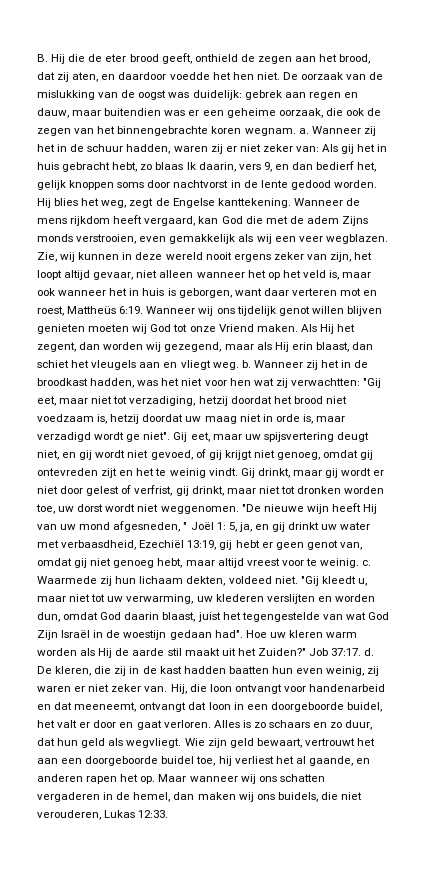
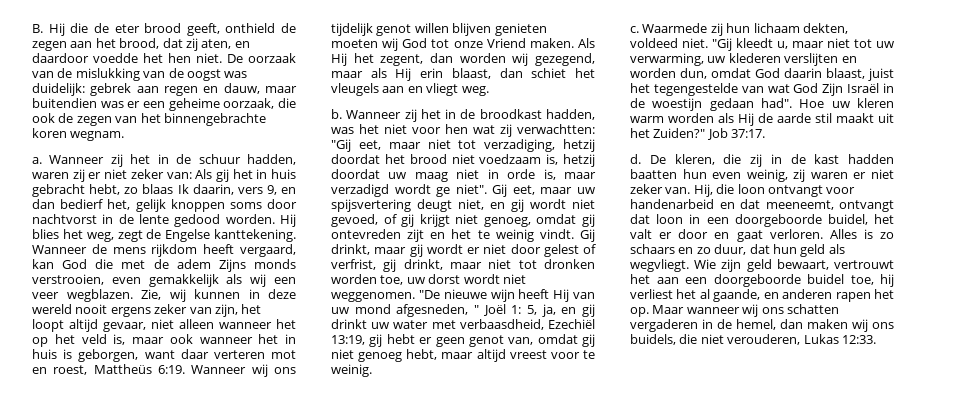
- De oorzaak van de mislukking van de oogst was duidelijk: gebrek aan regen en dauw, maar buitendien was er een geheime oorzaak, die ook de zegen van het binnengebrachte koren wegnam. a.
+ De oorzaak van de mislukking van de oogst was duidelijk: gebrek aan regen en dauw, maar buitendien was er een geheime oorzaak, die ook de zegen van het binnengebrachte koren wegnam.
+ a.
- Als Hij het zegent, dan worden wij gezegend, maar als Hij erin blaast, dan schiet het vleugels aan en vliegt weg. b.
+ Als Hij het zegent, dan worden wij gezegend, maar als Hij erin blaast, dan schiet het vleugels aan en vliegt weg.
+ b.
- "De nieuwe wijn heeft Hij van uw mond afgesneden, " Joël 1: 5, ja, en gij drinkt uw water met verbaasdheid, Ezechiël 13:19, gij hebt er geen genot van, omdat gij niet genoeg hebt, maar altijd vreest voor te weinig. c.
+ "De nieuwe wijn heeft Hij van uw mond afgesneden, " Joël 1: 5, ja, en gij drinkt uw water met verbaasdheid, Ezechiël 13:19, gij hebt er geen genot van, omdat gij niet genoeg hebt, maar altijd vreest voor te weinig.
+ c.
- Job 37:17. d.
+ Job 37:17.
+ d.

